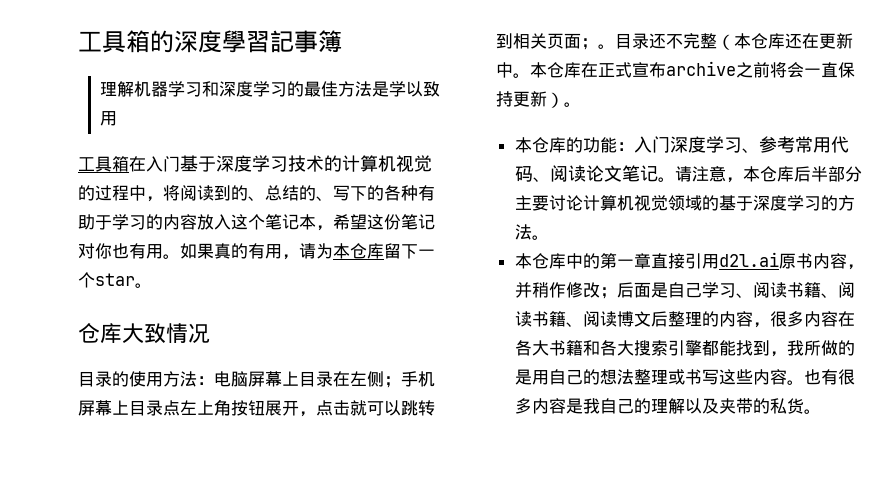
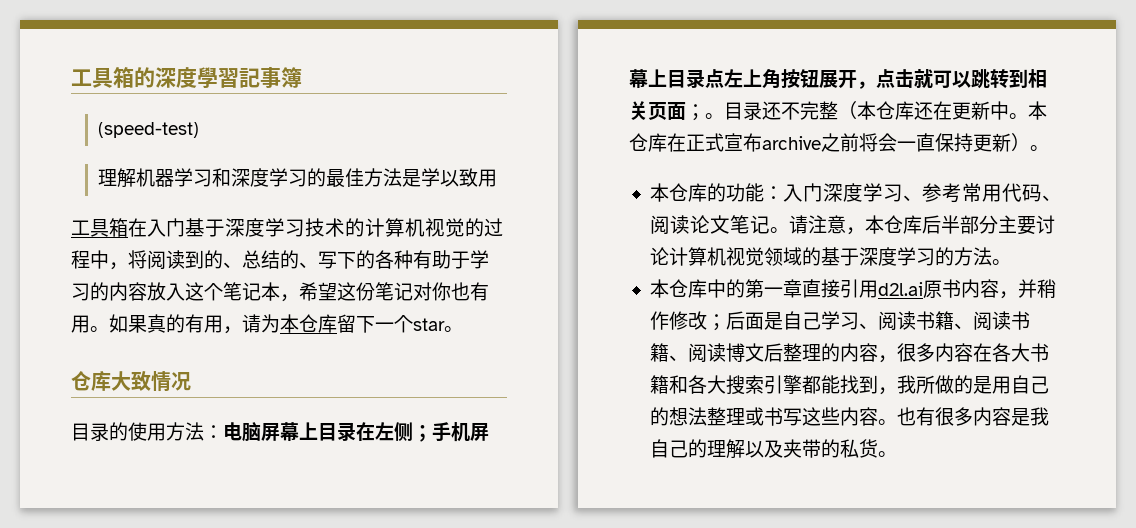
+ (speed-test)

